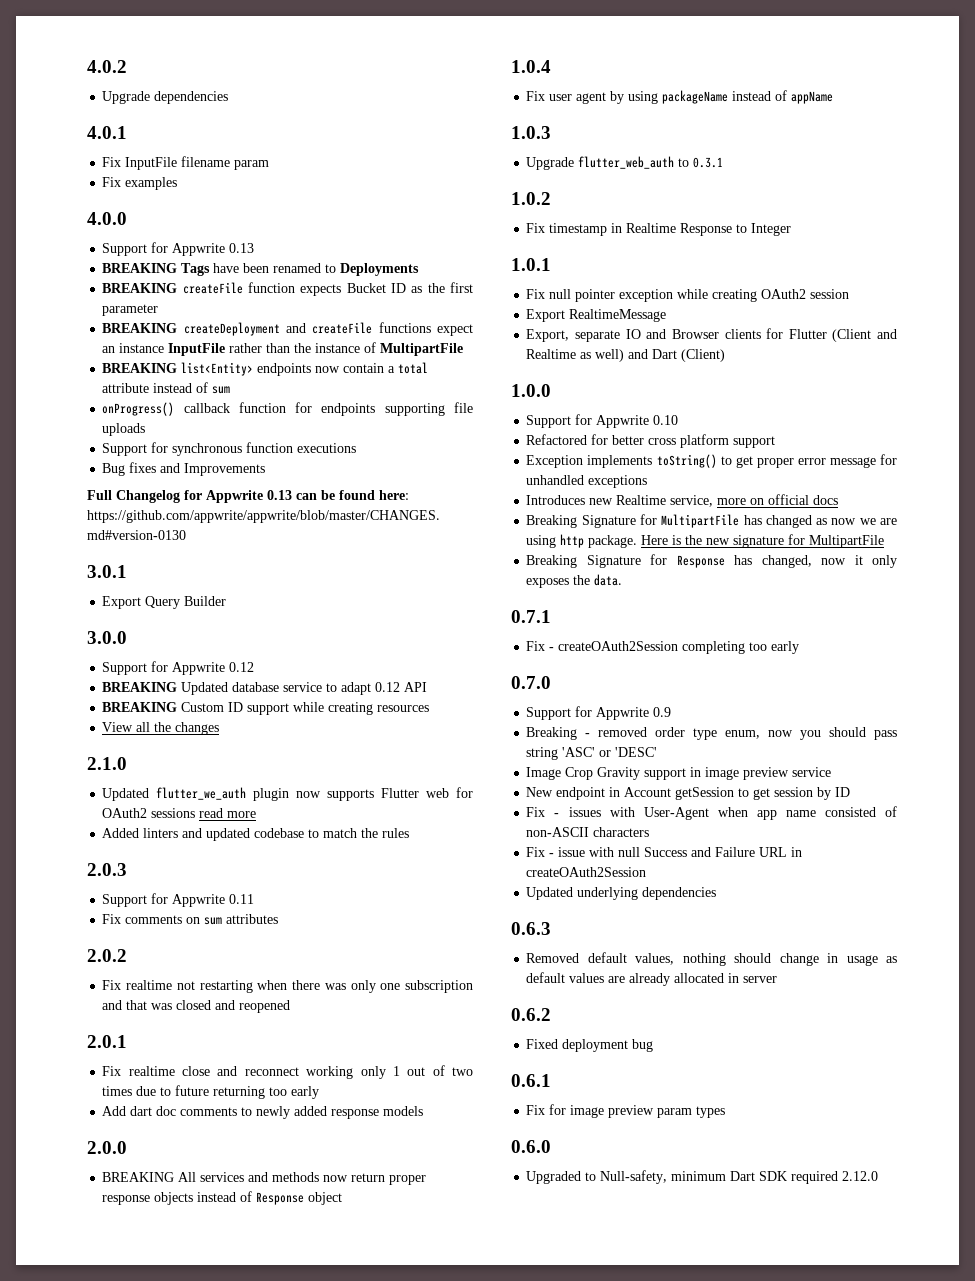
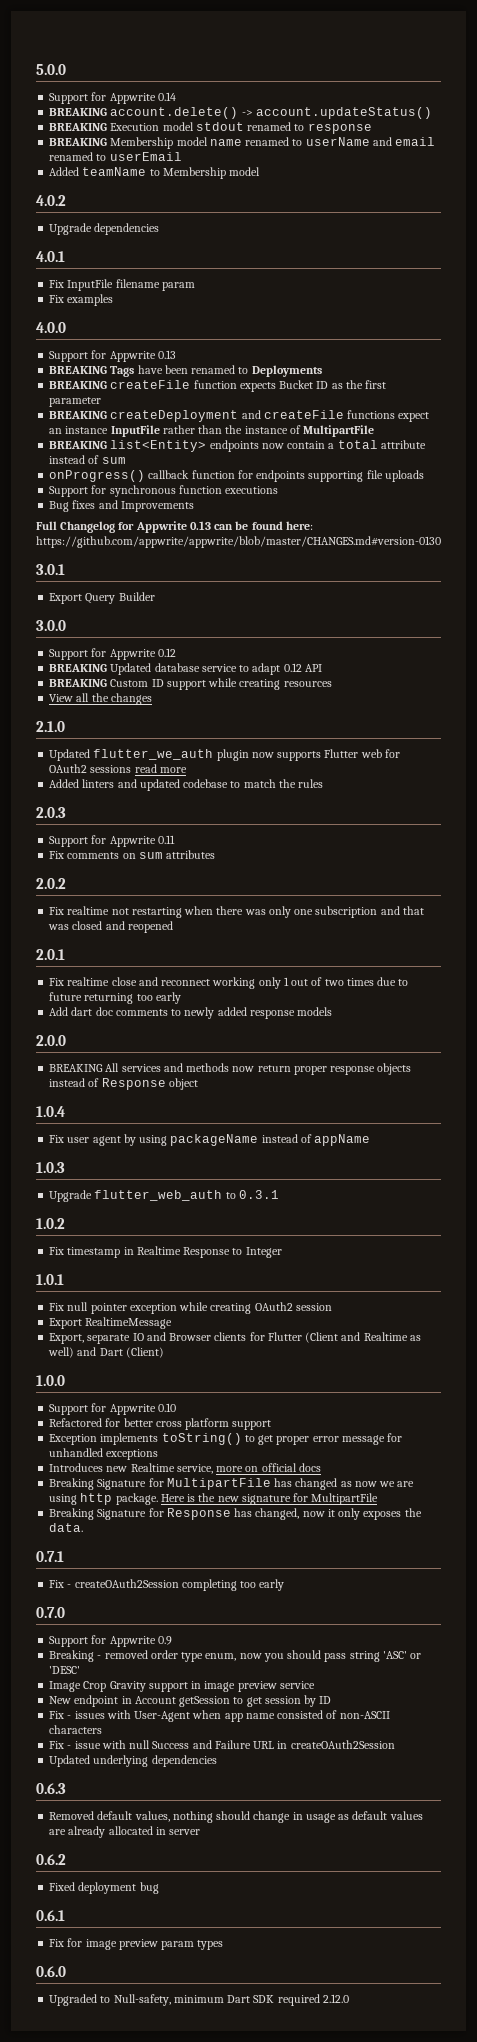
+ 5.0.0
+ Support for Appwrite 0.14
+ BREAKING account.delete() -> account.updateStatus()
+ BREAKING Execution model stdout renamed to response
+ BREAKING Membership model name renamed to userName and email renamed to userEmail
+ Added teamName to Membership model

